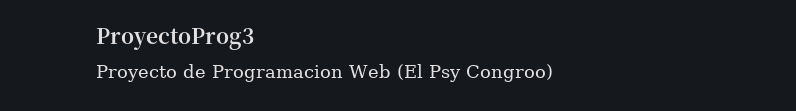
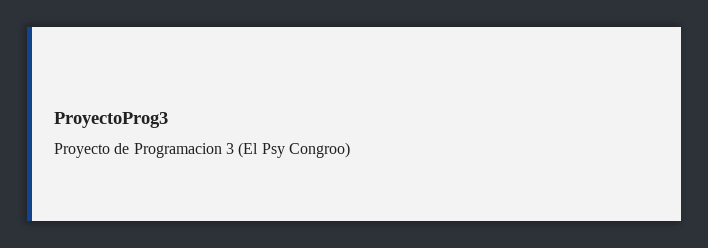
- Proyecto de Programacion Web (El Psy Congroo)
+ Proyecto de Programacion 3 (El Psy Congroo)

